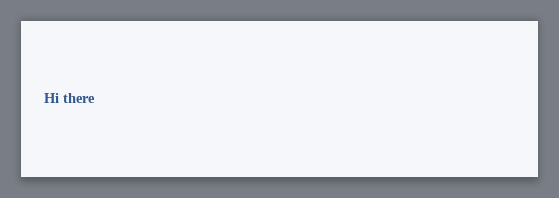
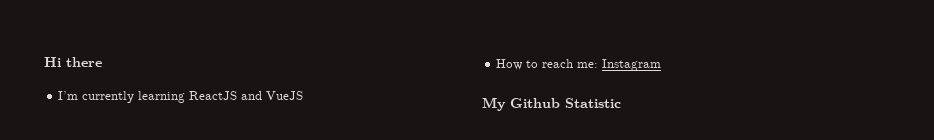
+ I’m currently learning ReactJS and VueJS
+ How to reach me: Instagram
+ My Github Statistic

